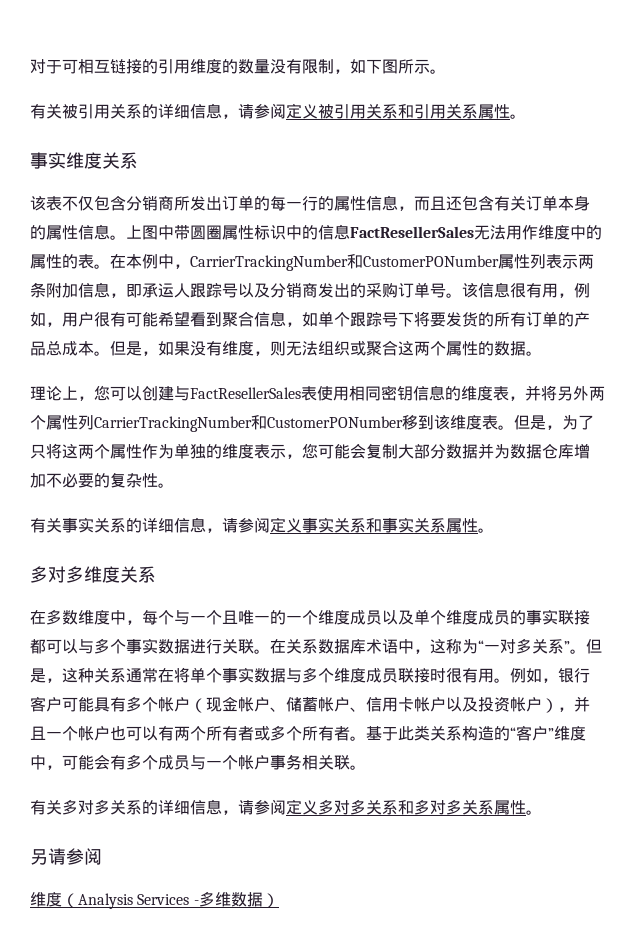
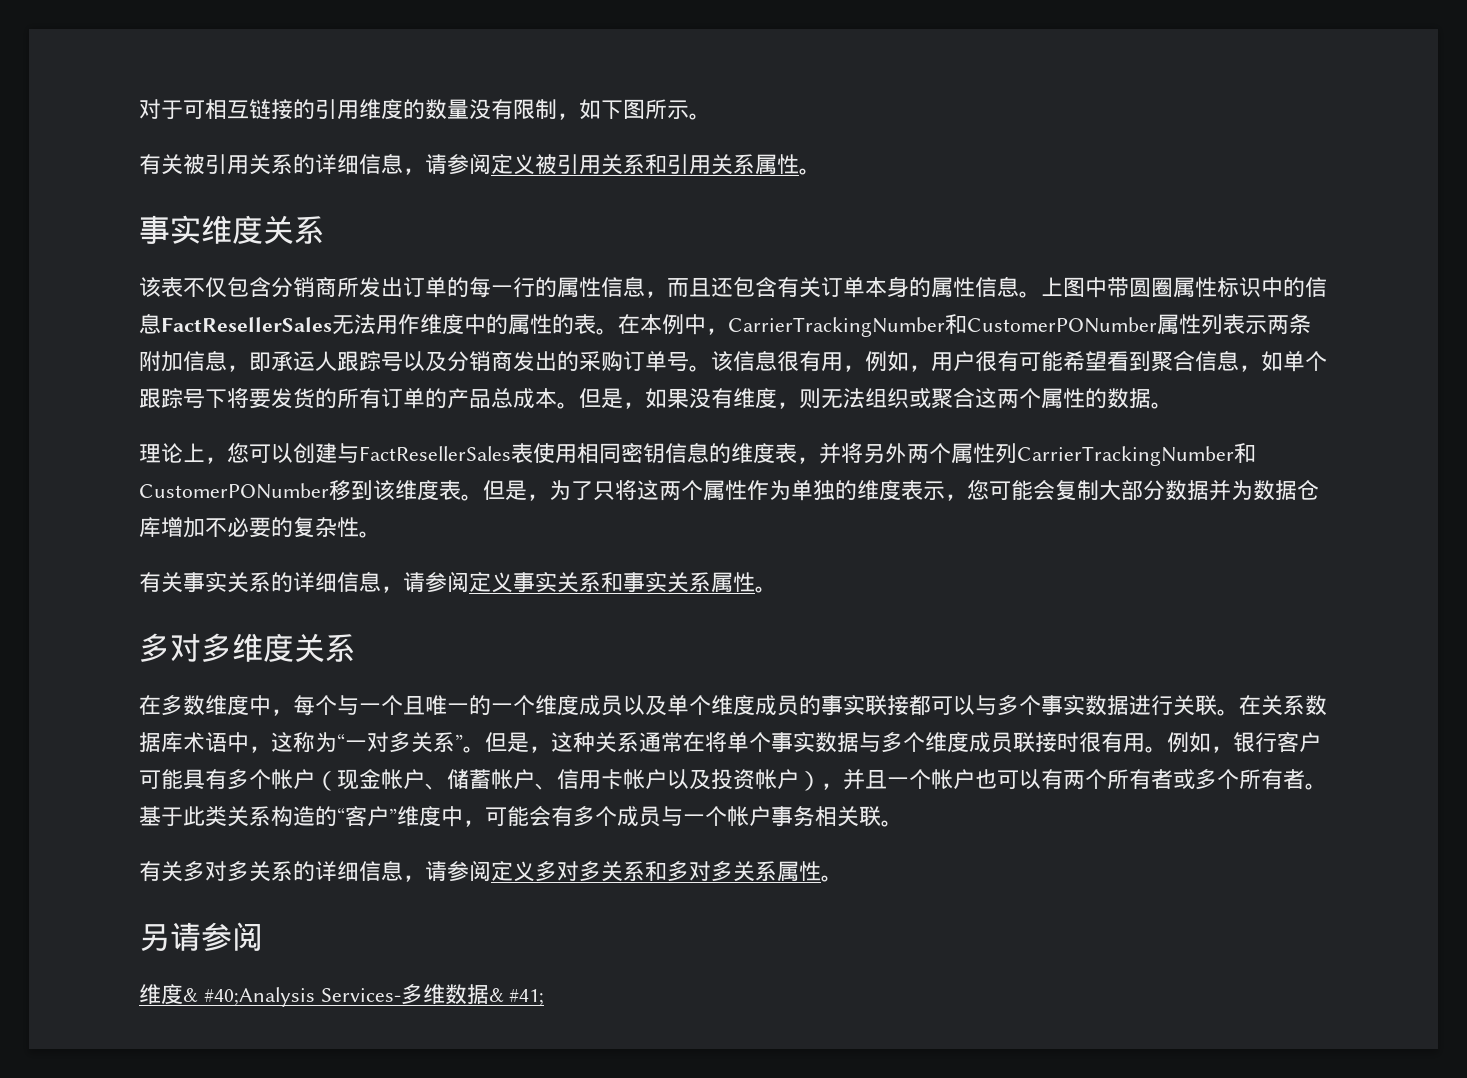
- 维度（Analysis Services -多维数据）
+ 维度& #40;Analysis Services-多维数据& #41;

